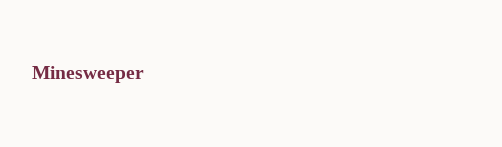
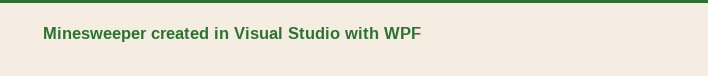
- Minesweeper
+ Minesweeper created in Visual Studio with WPF

